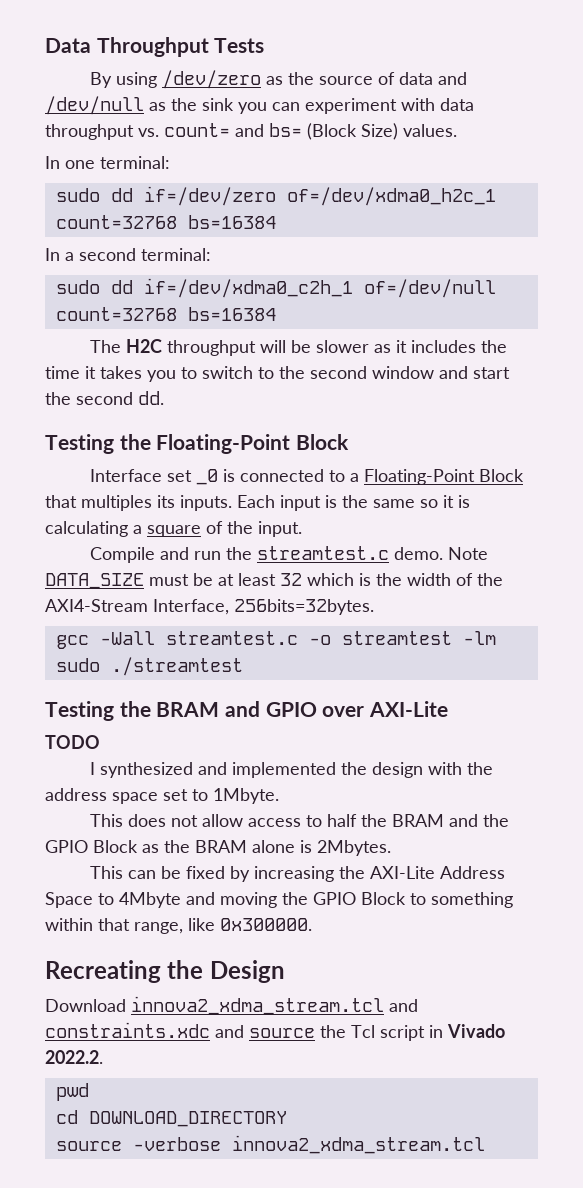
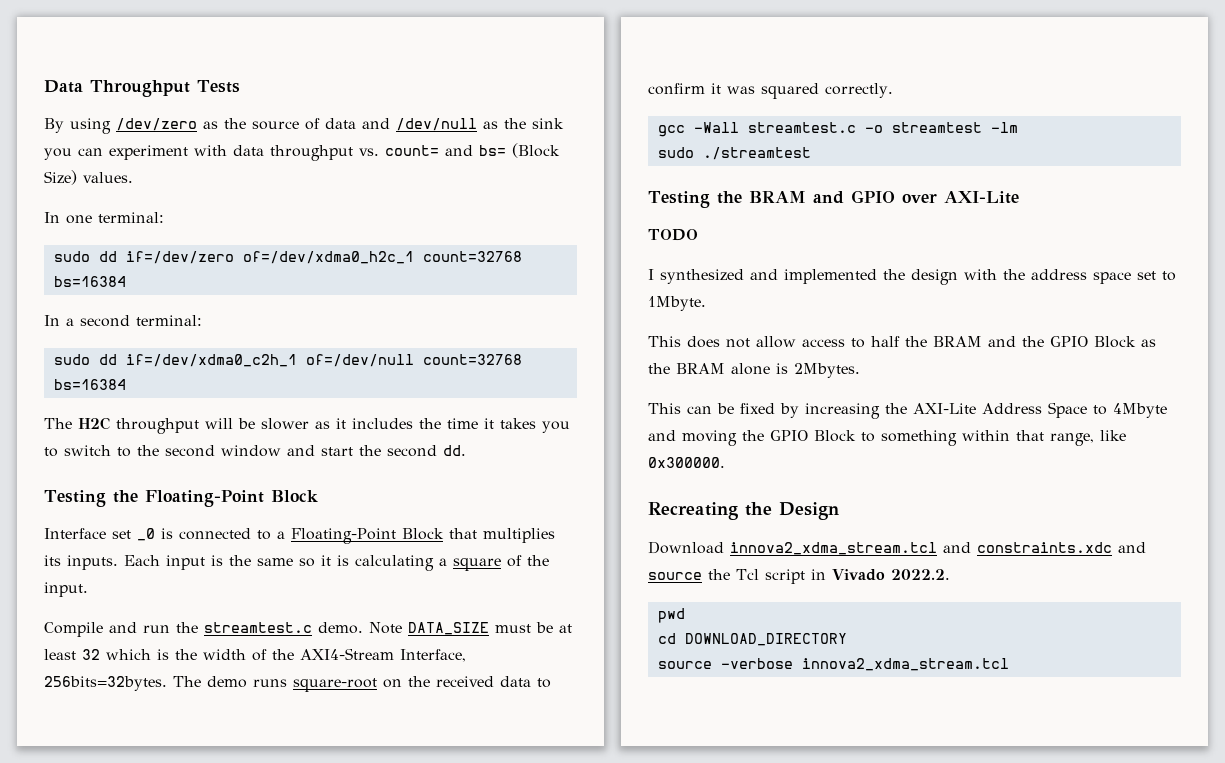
- Interface set _0 is connected to a Floating-Point Block that multiples its inputs.
+ Interface set _0 is connected to a Floating-Point Block that multiplies its inputs.
+ The demo runs square-root on the received data to confirm it was squared correctly.

